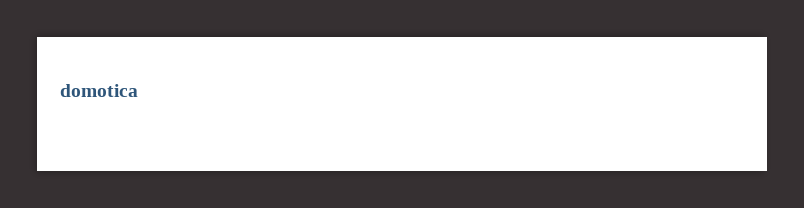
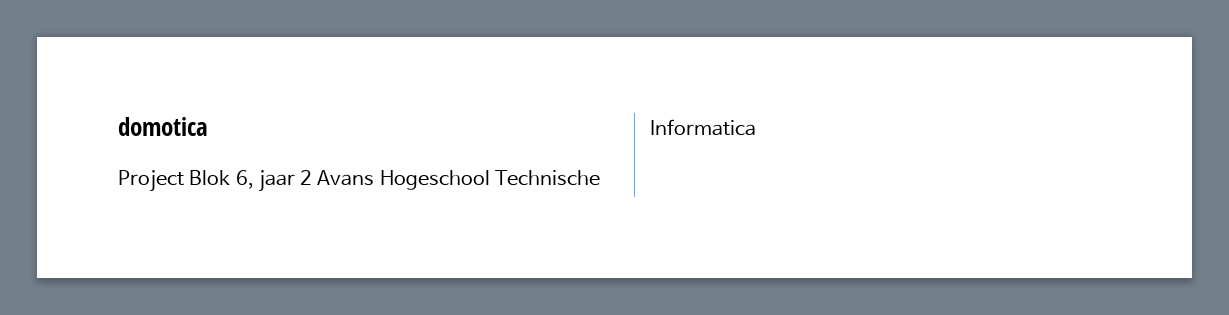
+ Project Blok 6, jaar 2 Avans Hogeschool Technische Informatica

